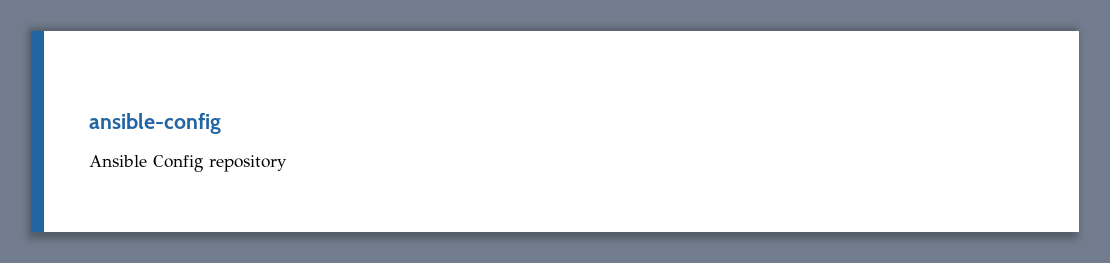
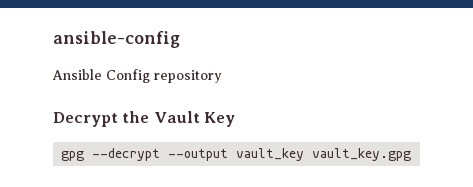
+ Decrypt the Vault Key
+ gpg --decrypt --output vault_key vault_key.gpg

